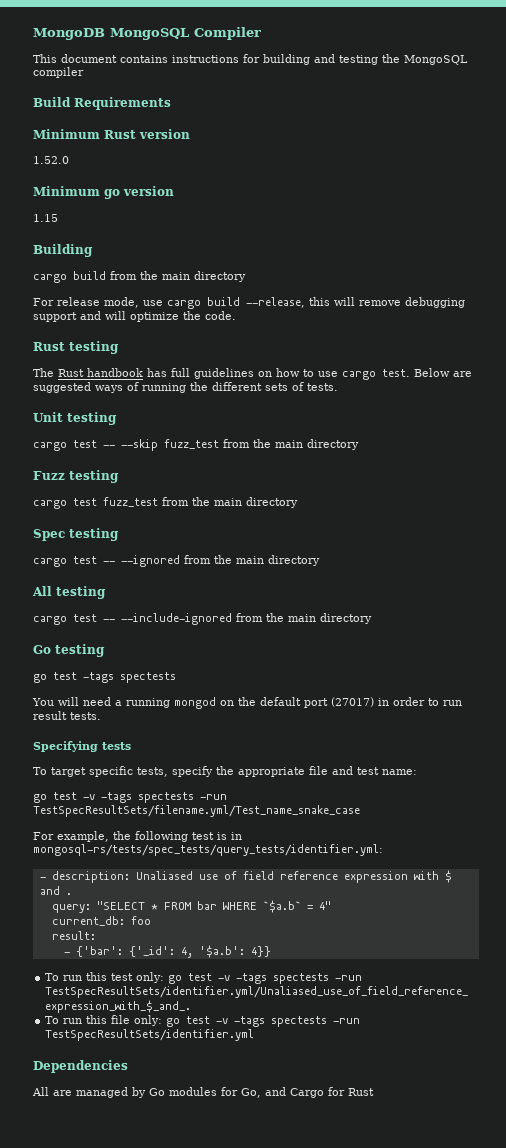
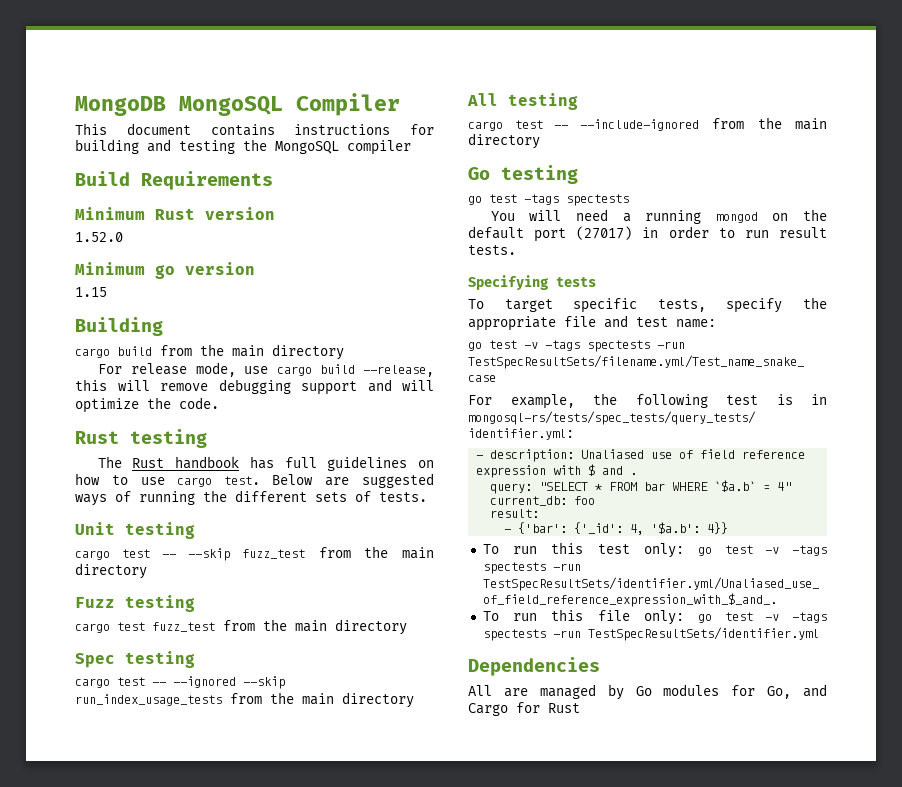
- cargo test -- --ignored from the main directory
+ cargo test -- --ignored --skip run_index_usage_tests from the main directory

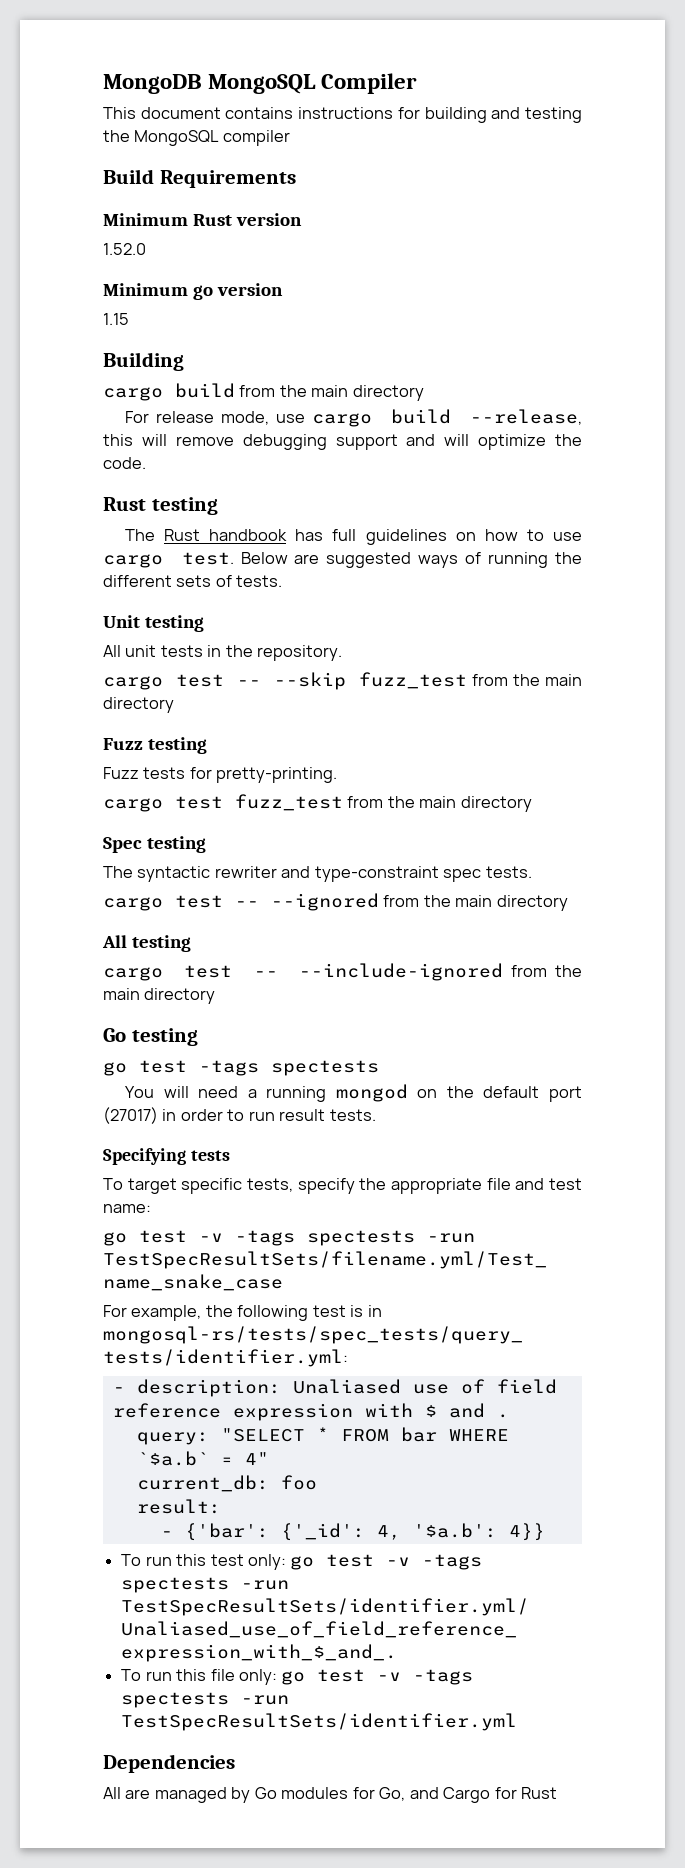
+ All unit tests in the repository.
+ Fuzz tests for pretty-printing.
+ The syntactic rewriter and type-constraint spec tests.
- cargo test -- --ignored --skip run_index_usage_tests from the main directory
+ cargo test -- --ignored from the main directory

